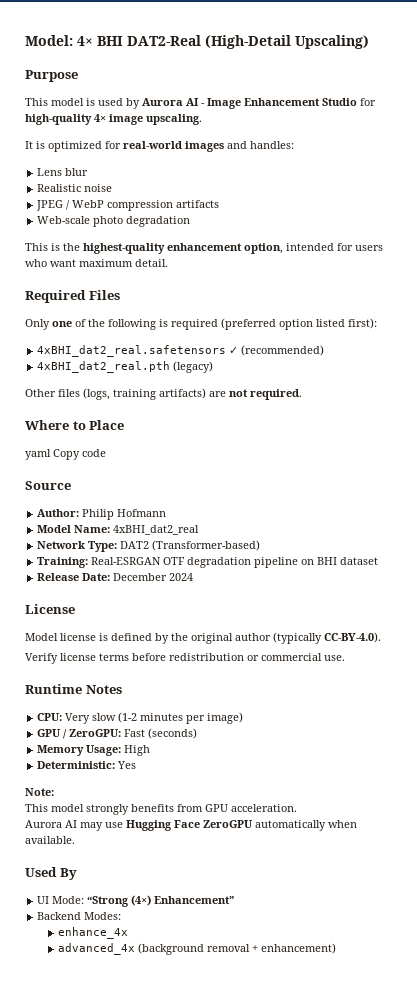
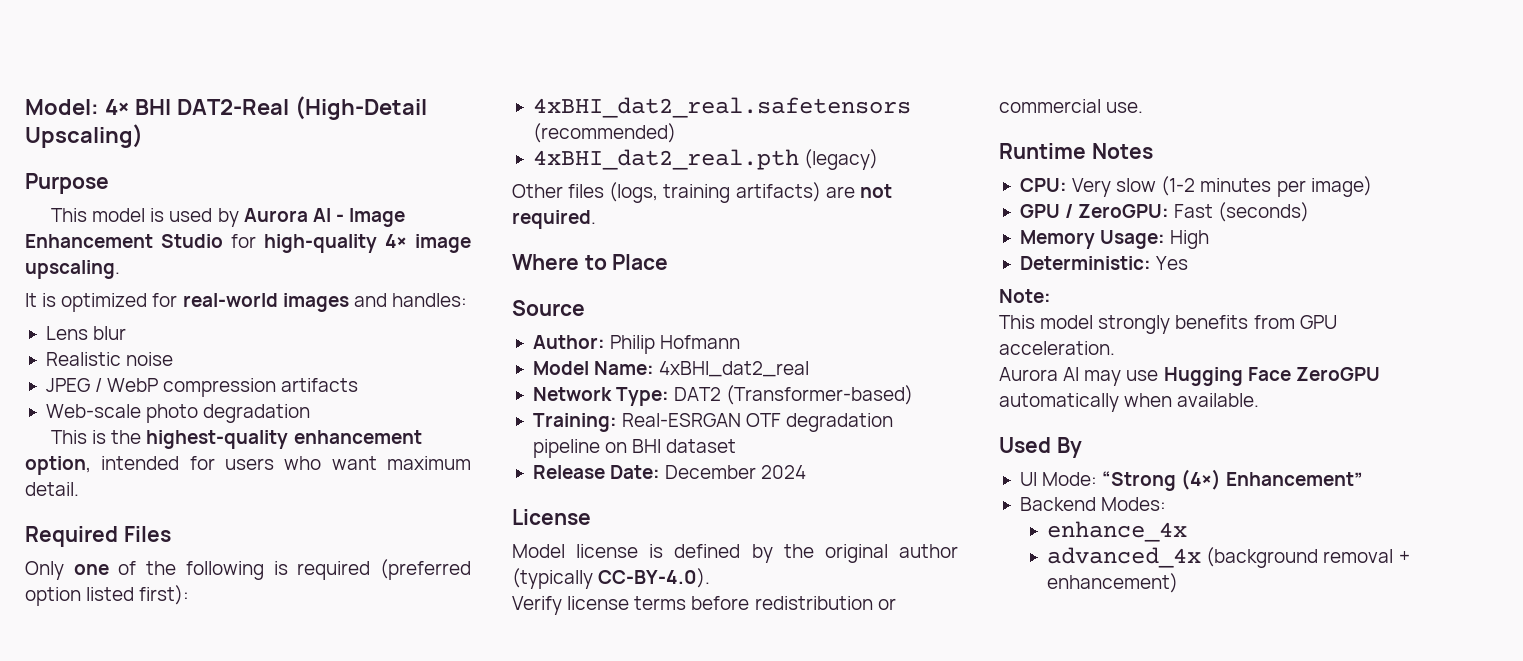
- 4xBHI_dat2_real.safetensors ✓ (recommended)
+ 4xBHI_dat2_real.safetensors (recommended)
- yaml Copy code

